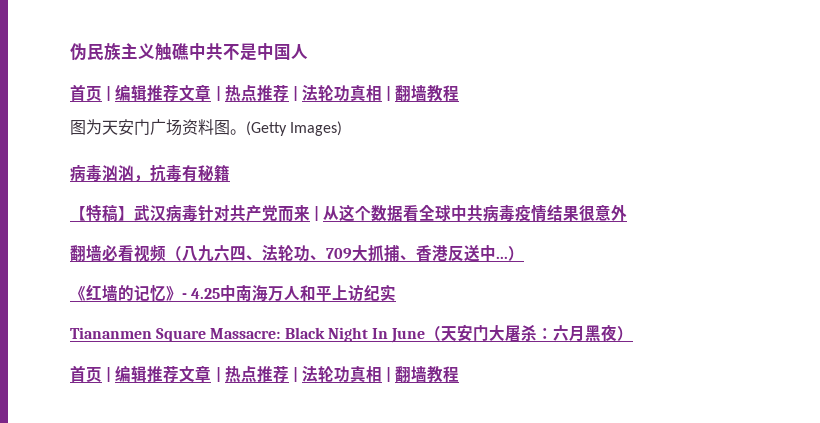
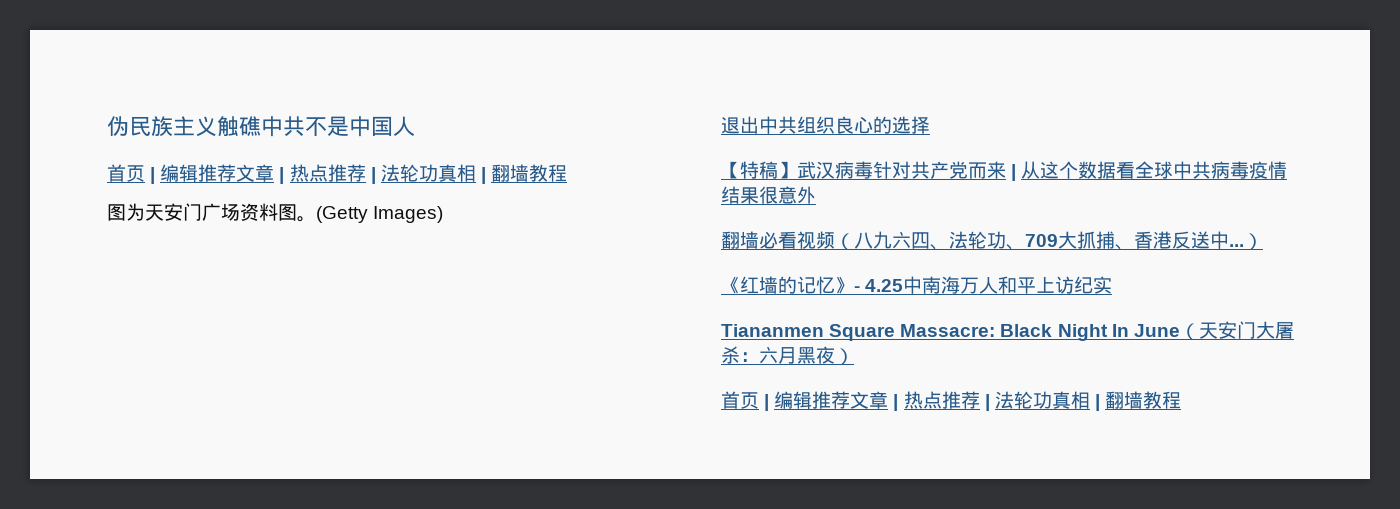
- 病毒汹汹，抗毒有秘籍
+ 退出中共组织良心的选择

